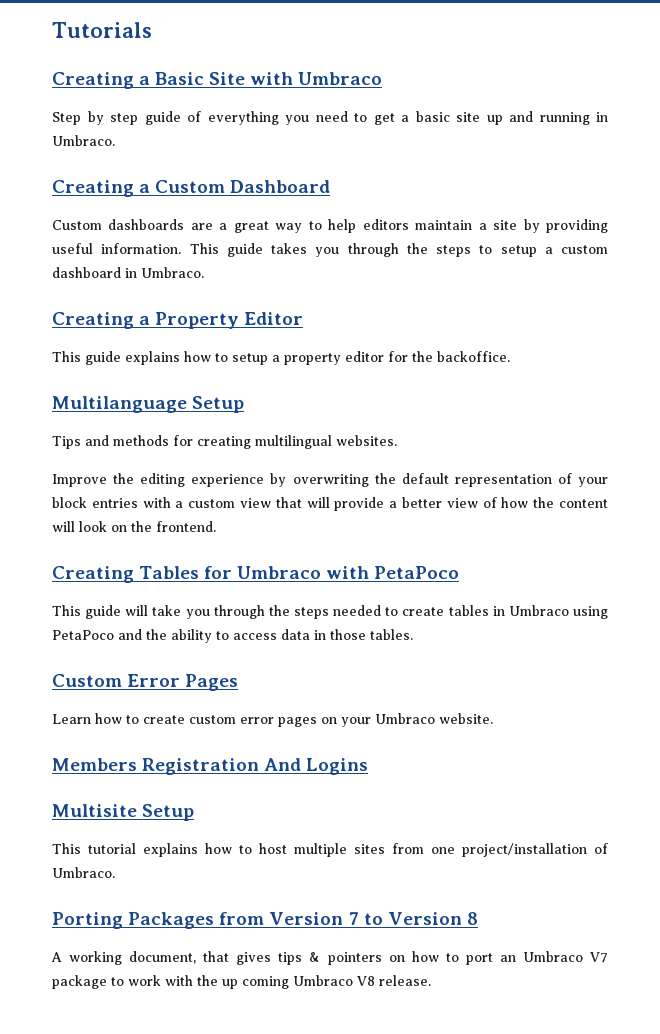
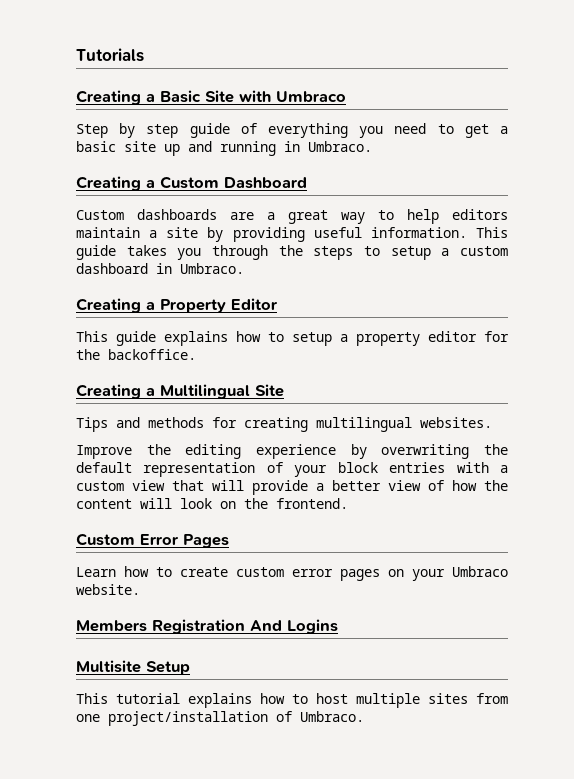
- Multilanguage Setup
+ Creating a Multilingual Site
- Creating Tables for Umbraco with PetaPoco
- This guide will take you through the steps needed to create tables in Umbraco using PetaPoco and the ability to access data in those tables.
- Porting Packages from Version 7 to Version 8
- A working document, that gives tips & pointers on how to port an Umbraco V7 package to work with the up coming Umbraco V8 release.

